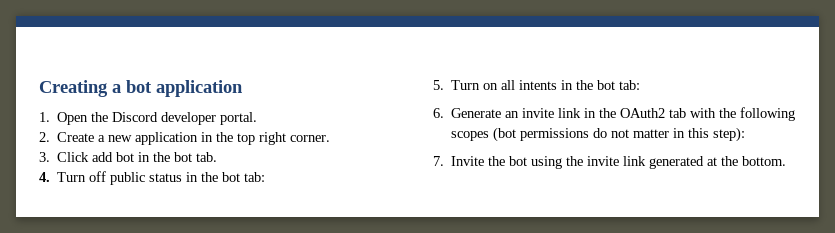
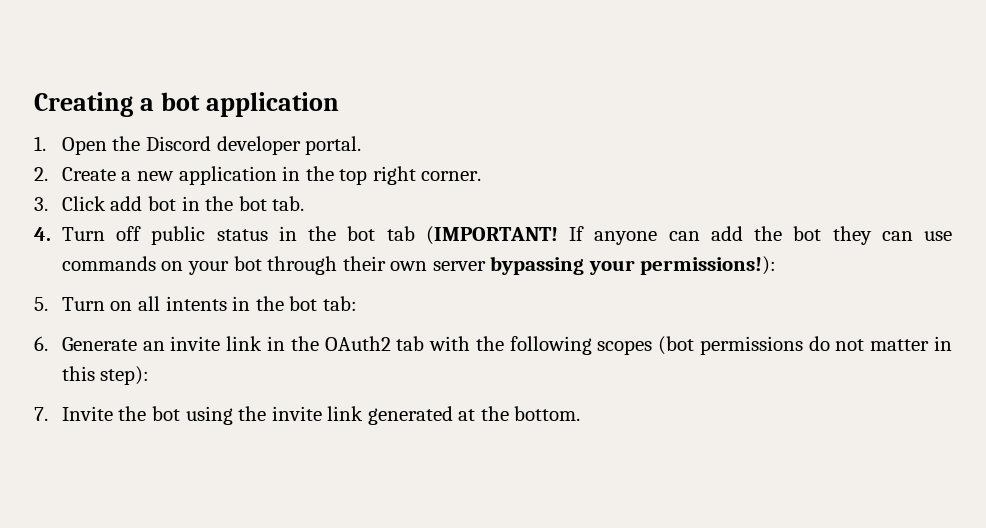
- 4. Turn off public status in the bot tab:
+ 4. Turn off public status in the bot tab (IMPORTANT! If anyone can add the bot they can use commands on your bot through their own server bypassing your permissions!):

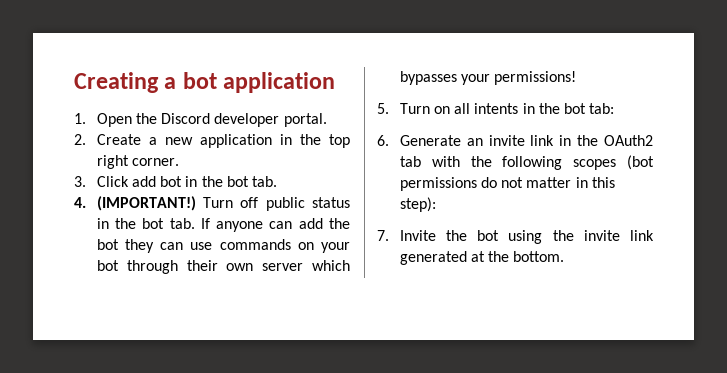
- 4. Turn off public status in the bot tab (IMPORTANT! If anyone can add the bot they can use commands on your bot through their own server bypassing your permissions!):
+ 4. (IMPORTANT!) Turn off public status in the bot tab. If anyone can add the bot they can use commands on your bot through their own server which bypasses your permissions!

